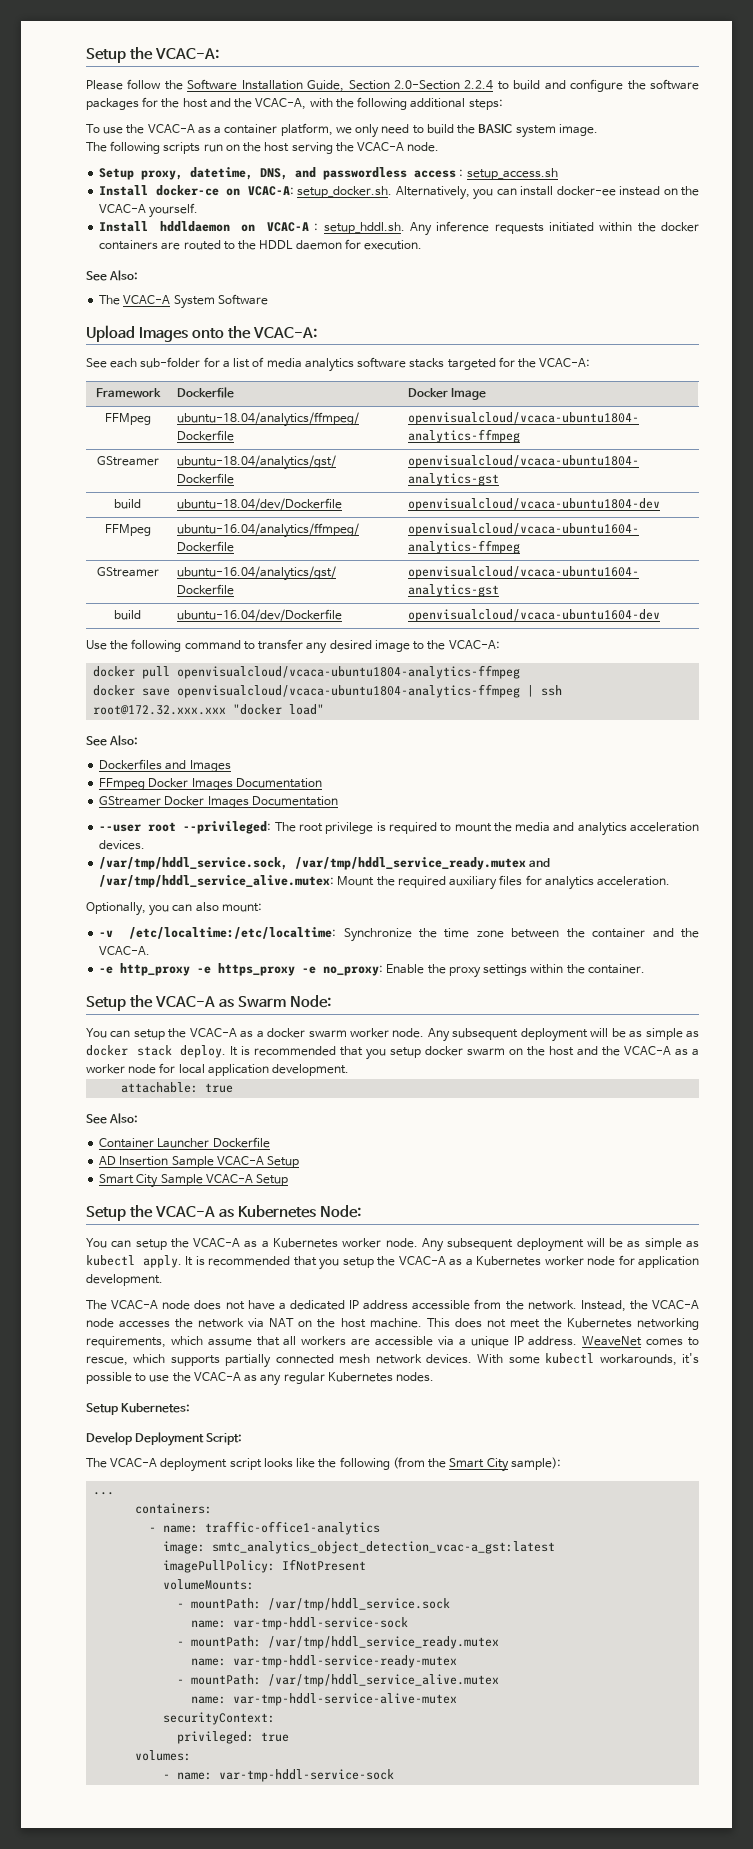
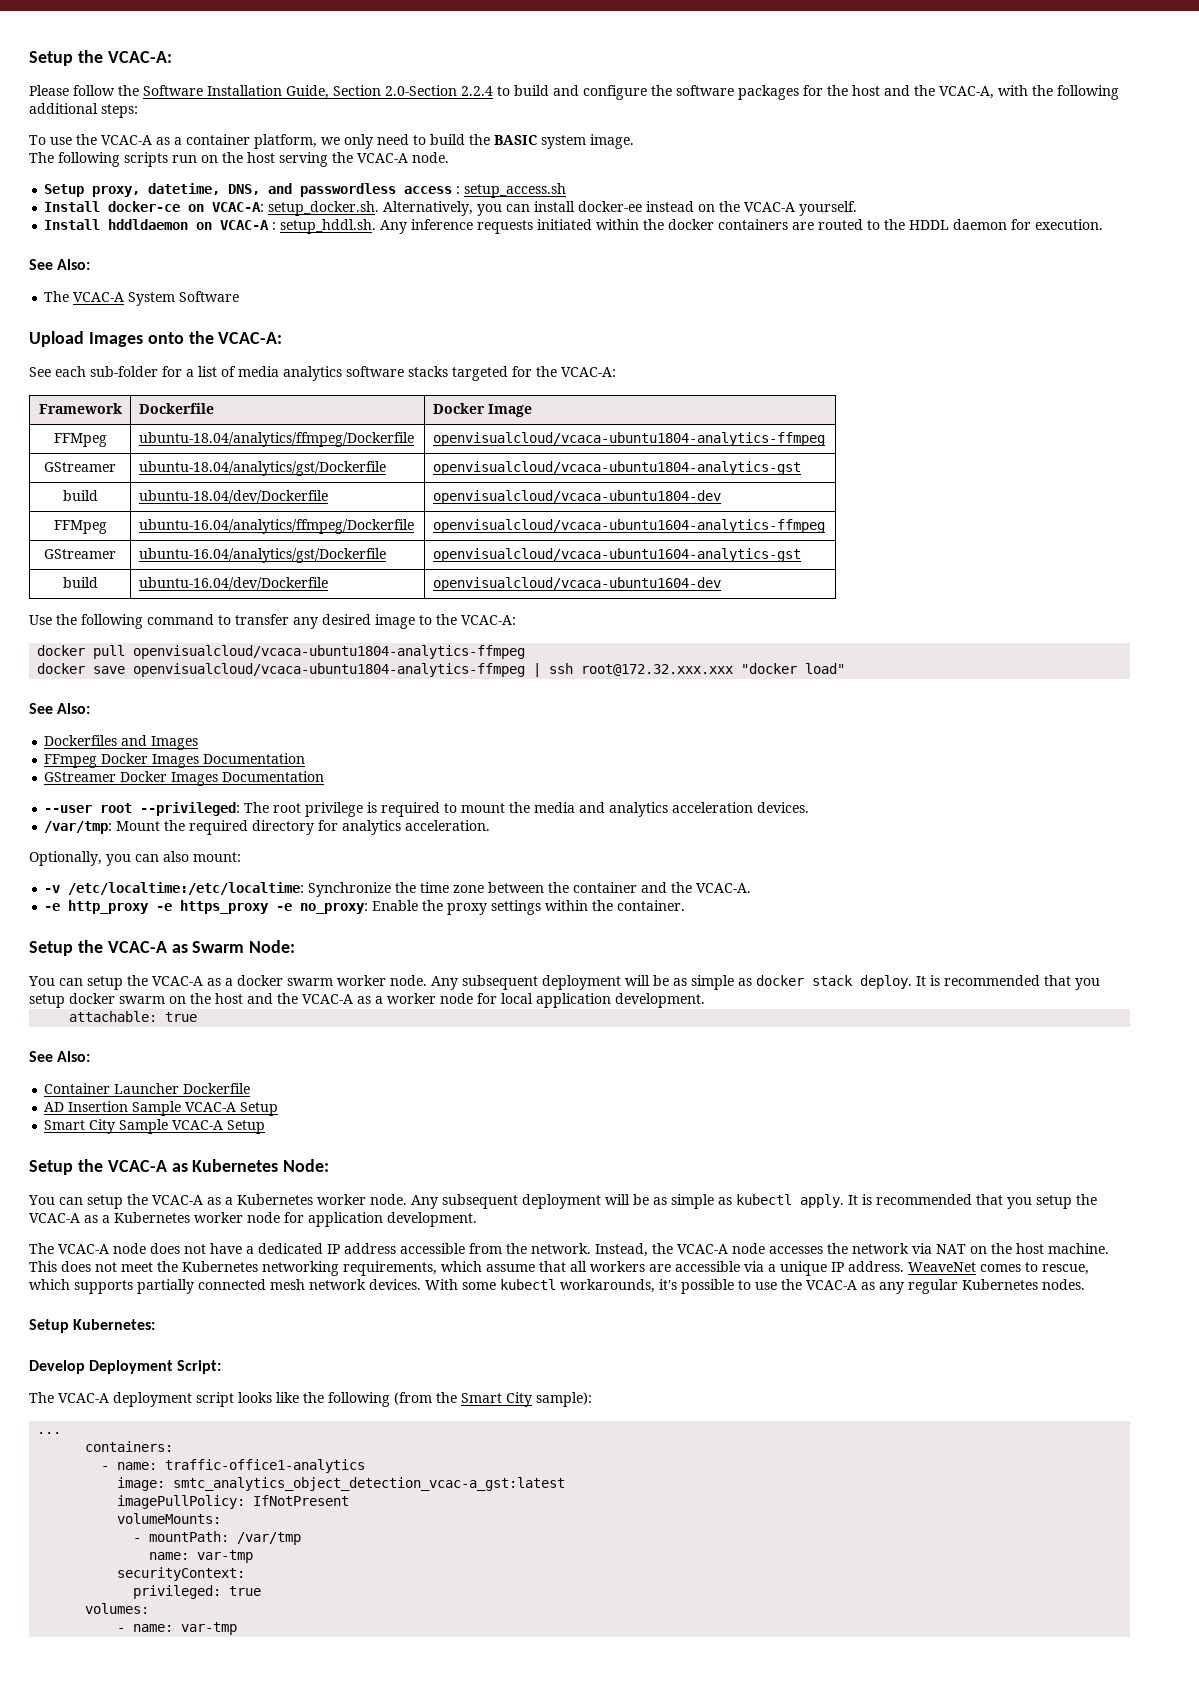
- /var/tmp/hddl_service.sock, /var/tmp/hddl_service_ready.mutex and /var/tmp/hddl_service_alive.mutex: Mount the required auxiliary files for analytics acceleration.
+ /var/tmp: Mount the required directory for analytics acceleration.
- - mountPath: /var/tmp/hddl_service.sock
- name: var-tmp-hddl-service-sock
- - mountPath: /var/tmp/hddl_service_ready.mutex
- name: var-tmp-hddl-service-ready-mutex
- - mountPath: /var/tmp/hddl_service_alive.mutex
- name: var-tmp-hddl-service-alive-mutex
+ - mountPath: /var/tmp
+ name: var-tmp
- - name: var-tmp-hddl-service-sock
+ - name: var-tmp

